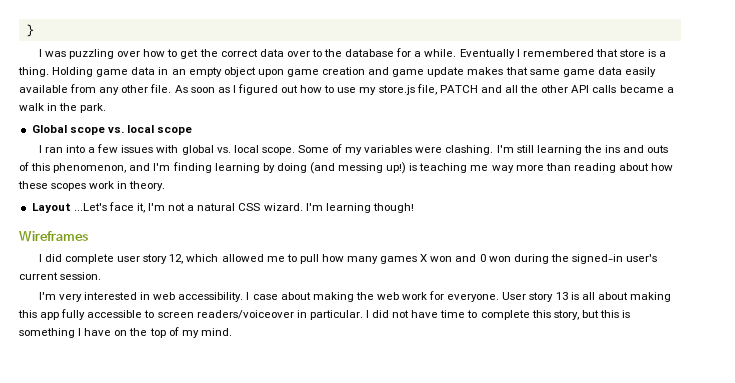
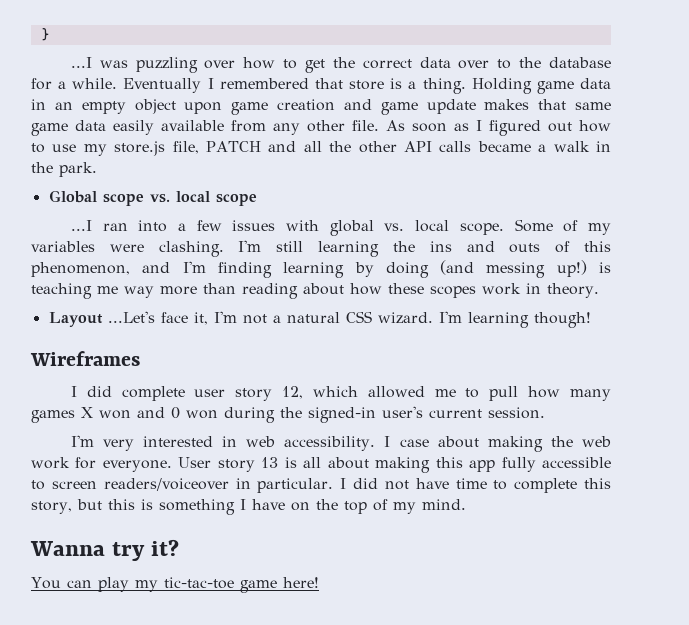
- I was puzzling over how to get the correct data over to the database for a while.
+ ...I was puzzling over how to get the correct data over to the database for a while.
- I ran into a few issues with global vs. local scope.
+ ...I ran into a few issues with global vs. local scope.
+ Wanna try it?
+ You can play my tic-tac-toe game here!

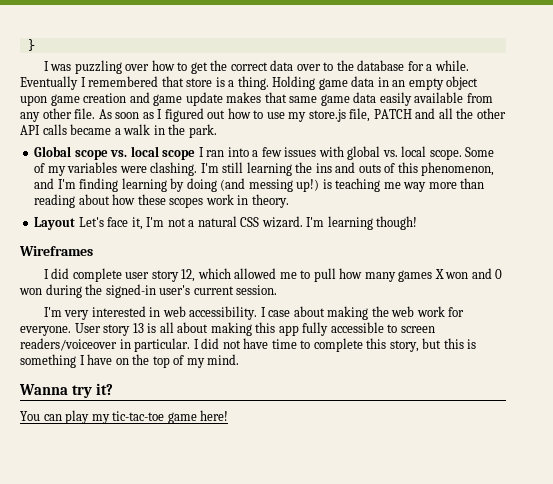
- ...I was puzzling over how to get the correct data over to the database for a while.
+ I was puzzling over how to get the correct data over to the database for a while.
- Global scope vs. local scope
- ...I ran into a few issues with global vs. local scope.
+ Global scope vs. local scope I ran into a few issues with global vs. local scope.
- Layout ...Let's face it, I'm not a natural CSS wizard.
+ Layout Let's face it, I'm not a natural CSS wizard.

